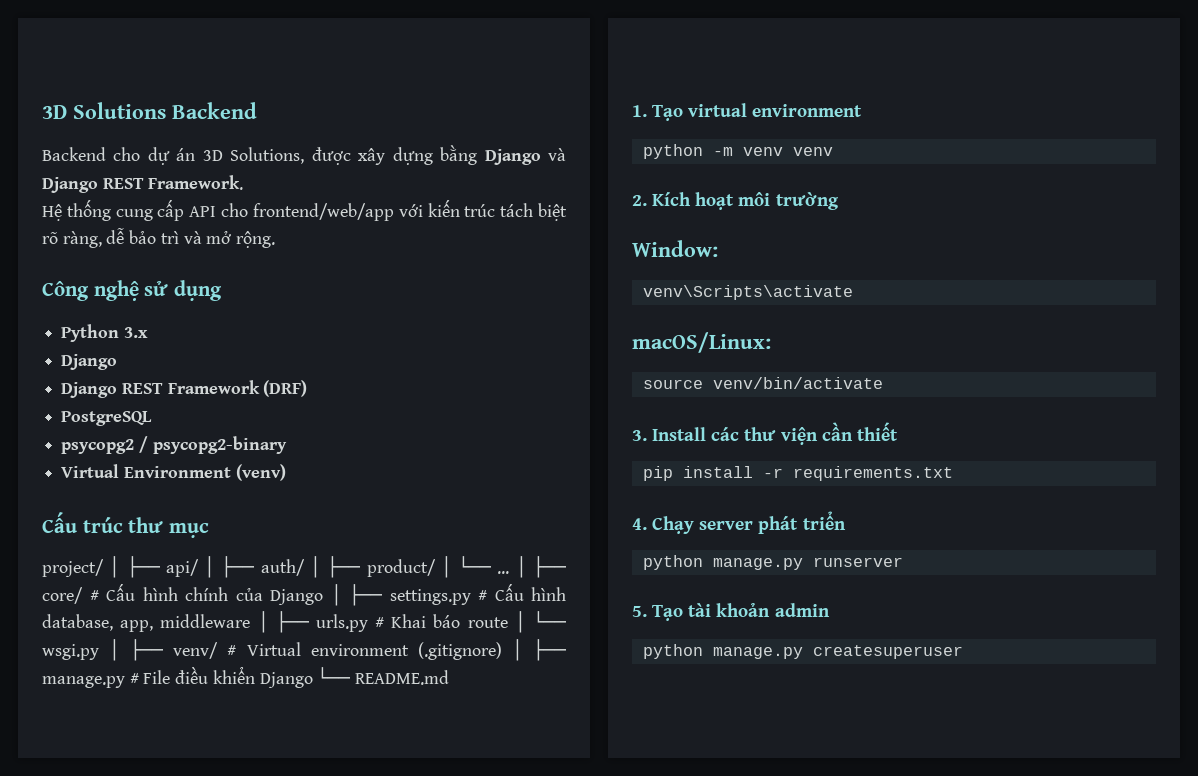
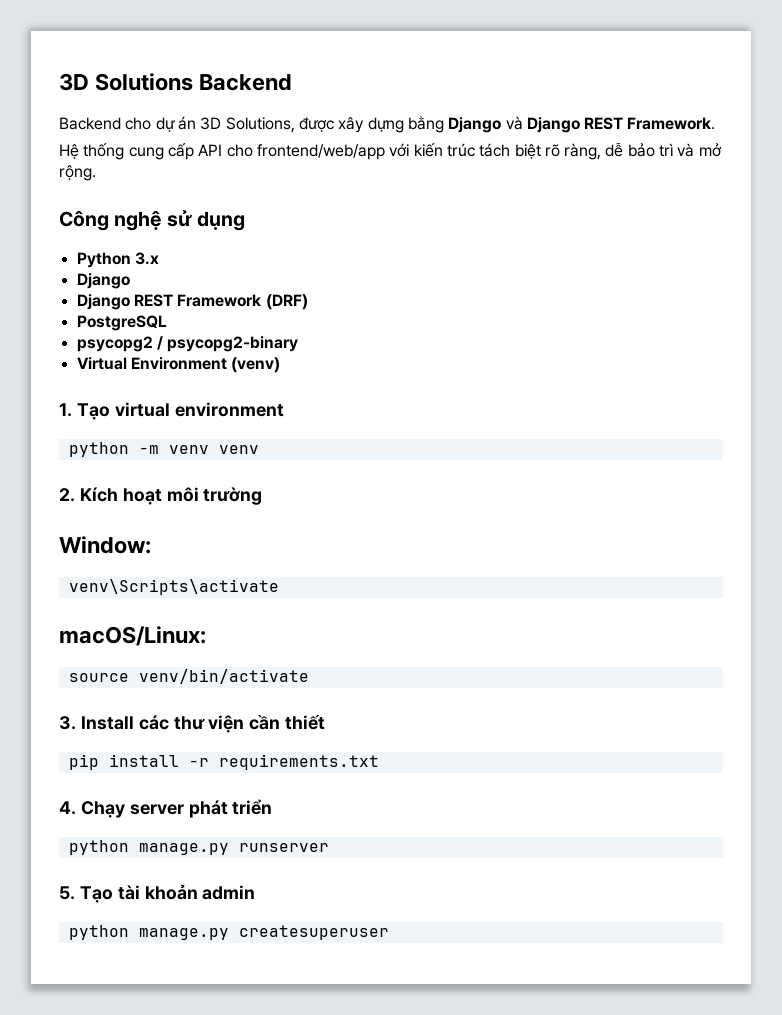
- Cấu trúc thư mục
- project/ │ ├── api/ │ ├── auth/ │ ├── product/ │ └── ... │ ├── core/ # Cấu hình chính của Django │ ├── settings.py # Cấu hình database, app, middleware │ ├── urls.py # Khai báo route │ └── wsgi.py │ ├── venv/ # Virtual environment (.gitignore) │ ├── manage.py # File điều khiển Django └── README.md

